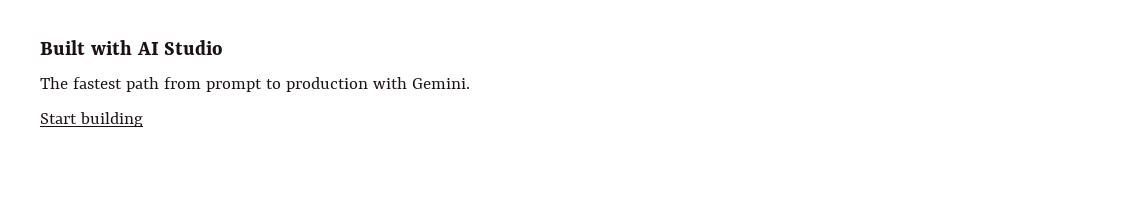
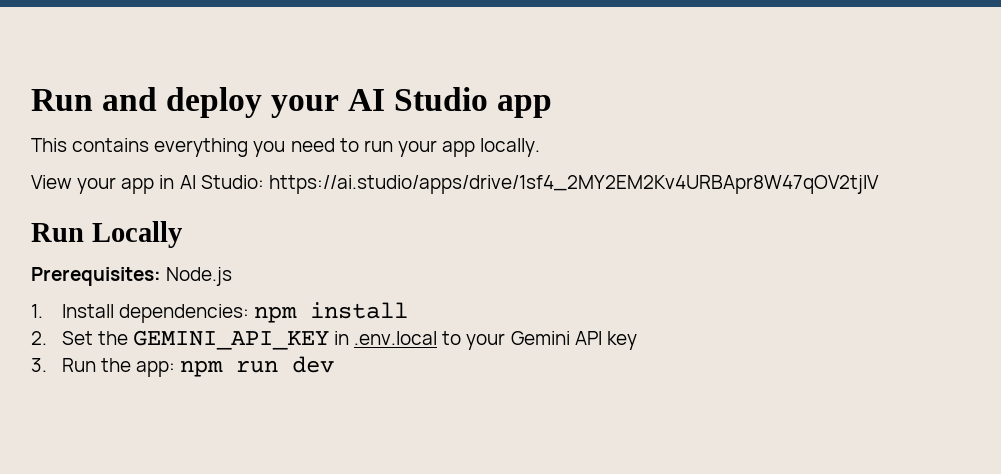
- Built with AI Studio
- The fastest path from prompt to production with Gemini.
- Start building
+ Run and deploy your AI Studio app
+ This contains everything you need to run your app locally.
+ View your app in AI Studio: https://ai.studio/apps/drive/1sf4_2MY2EM2Kv4URBApr8W47qOV2tjIV
+ Run Locally
+ Prerequisites: Node.js
+ 1. Install dependencies: npm install
+ 2. Set the GEMINI_API_KEY in .env.local to your Gemini API key
+ 3. Run the app: npm run dev

